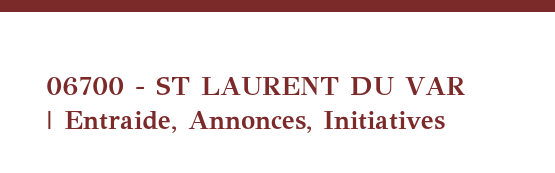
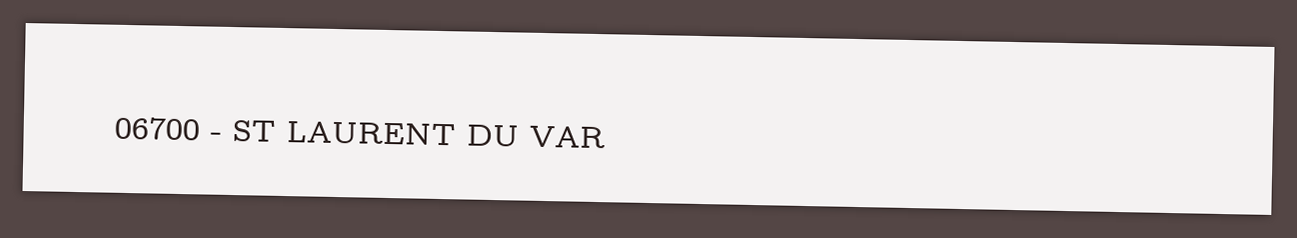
- 06700 - ST LAURENT DU VAR | Entraide, Annonces, Initiatives
+ 06700 - ST LAURENT DU VAR

